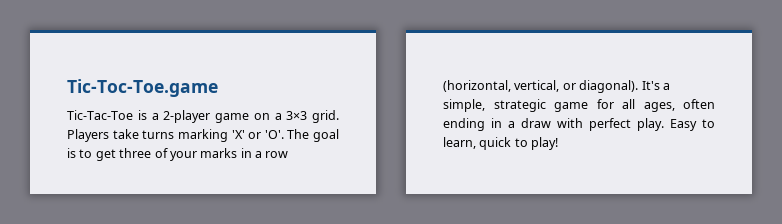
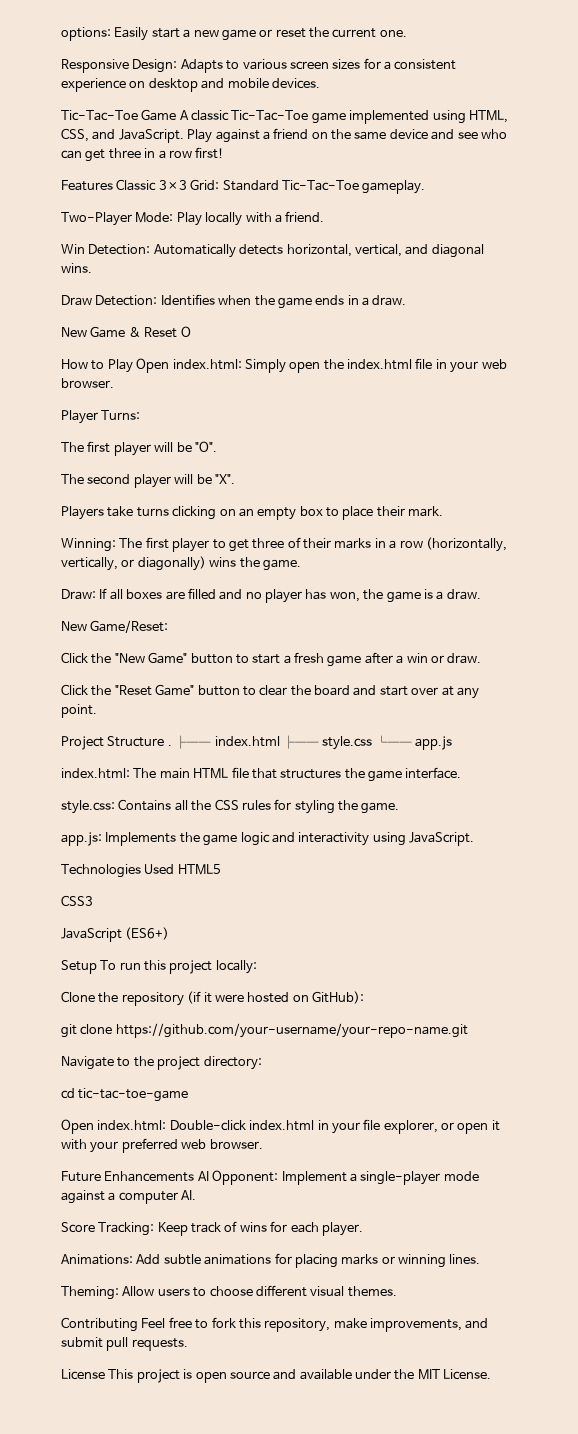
- Tic-Toc-Toe.game
- Tic-Tac-Toe is a 2-player game on a 3×3 grid. Players take turns marking 'X' or 'O'. The goal is to get three of your marks in a row (horizontal, vertical, or diagonal). It's a simple, strategic game for all ages, often ending in a draw with perfect play. Easy to learn, quick to play!
+ options: Easily start a new game or reset the current one.
+ Responsive Design: Adapts to various screen sizes for a consistent experience on desktop and mobile devices.
+ Tic-Tac-Toe Game A classic Tic-Tac-Toe game implemented using HTML, CSS, and JavaScript. Play against a friend on the same device and see who can get three in a row first!
+ Features Classic 3×3 Grid: Standard Tic-Tac-Toe gameplay.
+ Two-Player Mode: Play locally with a friend.
+ Win Detection: Automatically detects horizontal, vertical, and diagonal wins.
+ Draw Detection: Identifies when the game ends in a draw.
+ New Game & Reset O
+ How to Play Open index.html: Simply open the index.html file in your web browser.
+ Player Turns:
+ The first player will be "O".
+ The second player will be "X".
+ Players take turns clicking on an empty box to place their mark.
+ Winning: The first player to get three of their marks in a row (horizontally, vertically, or diagonally) wins the game.
+ Draw: If all boxes are filled and no player has won, the game is a draw.
+ New Game/Reset:
+ Click the "New Game" button to start a fresh game after a win or draw.
+ Click the "Reset Game" button to clear the board and start over at any point.
+ Project Structure . ├── index.html ├── style.css └── app.js
+ index.html: The main HTML file that structures the game interface.
+ style.css: Contains all the CSS rules for styling the game.
+ app.js: Implements the game logic and interactivity using JavaScript.
+ Technologies Used HTML5
+ CSS3
+ JavaScript (ES6+)
+ Setup To run this project locally:
+ Clone the repository (if it were hosted on GitHub):
+ git clone https://github.com/your-username/your-repo-name.git
+ Navigate to the project directory:
+ cd tic-tac-toe-game
+ Open index.html: Double-click index.html in your file explorer, or open it with your preferred web browser.
+ Future Enhancements AI Opponent: Implement a single-player mode against a computer AI.
+ Score Tracking: Keep track of wins for each player.
+ Animations: Add subtle animations for placing marks or winning lines.
+ Theming: Allow users to choose different visual themes.
+ Contributing Feel free to fork this repository, make improvements, and submit pull requests.
+ License This project is open source and available under the MIT License.

